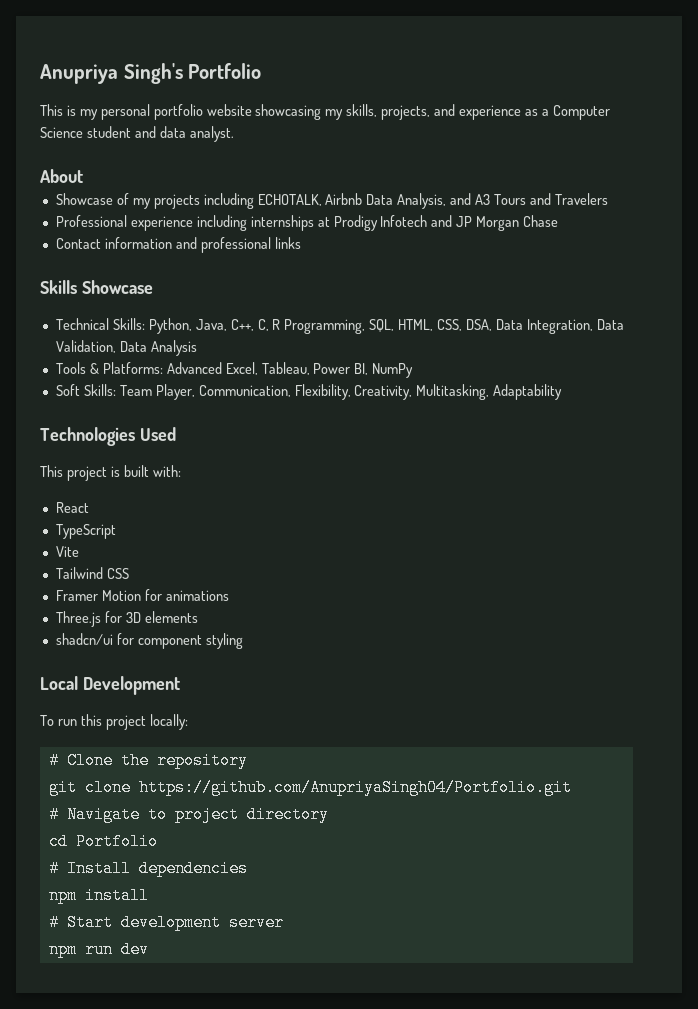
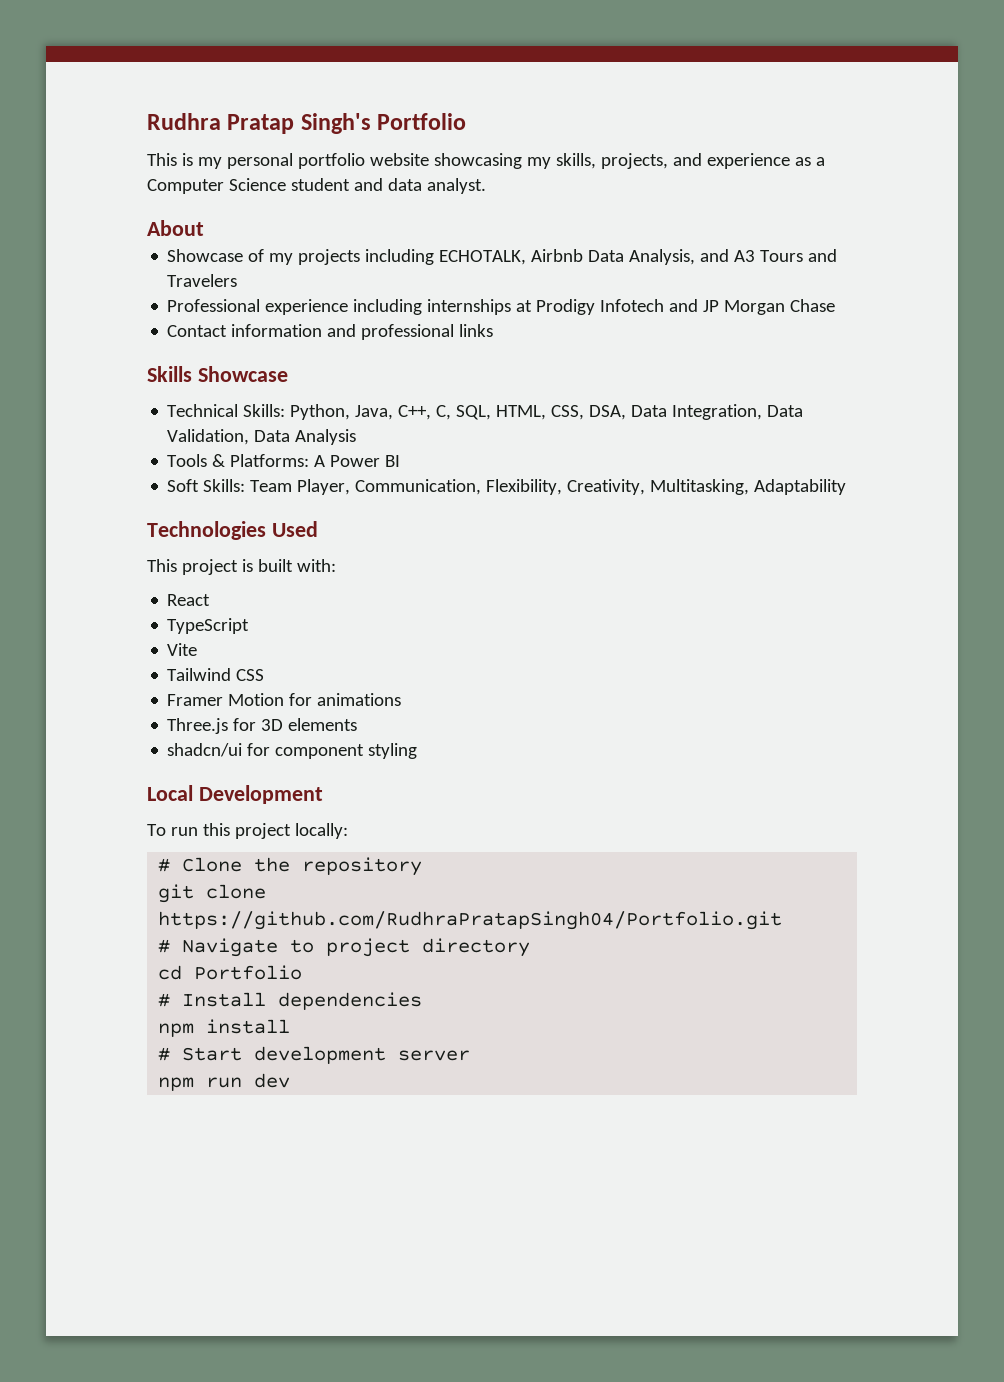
- Anupriya Singh's Portfolio
+ Rudhra Pratap Singh's Portfolio
- Technical Skills: Python, Java, C++, C, R Programming, SQL, HTML, CSS, DSA, Data Integration, Data Validation, Data Analysis
+ Technical Skills: Python, Java, C++, C, SQL, HTML, CSS, DSA, Data Integration, Data Validation, Data Analysis
- Tools & Platforms: Advanced Excel, Tableau, Power BI, NumPy
+ Tools & Platforms: A Power BI
- git clone https://github.com/AnupriyaSingh04/Portfolio.git
+ git clone https://github.com/RudhraPratapSingh04/Portfolio.git

